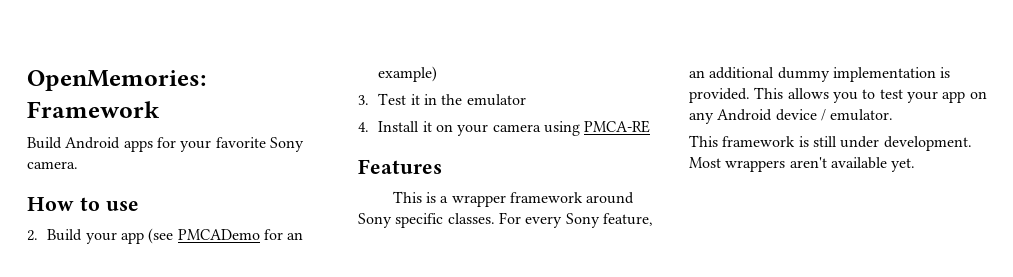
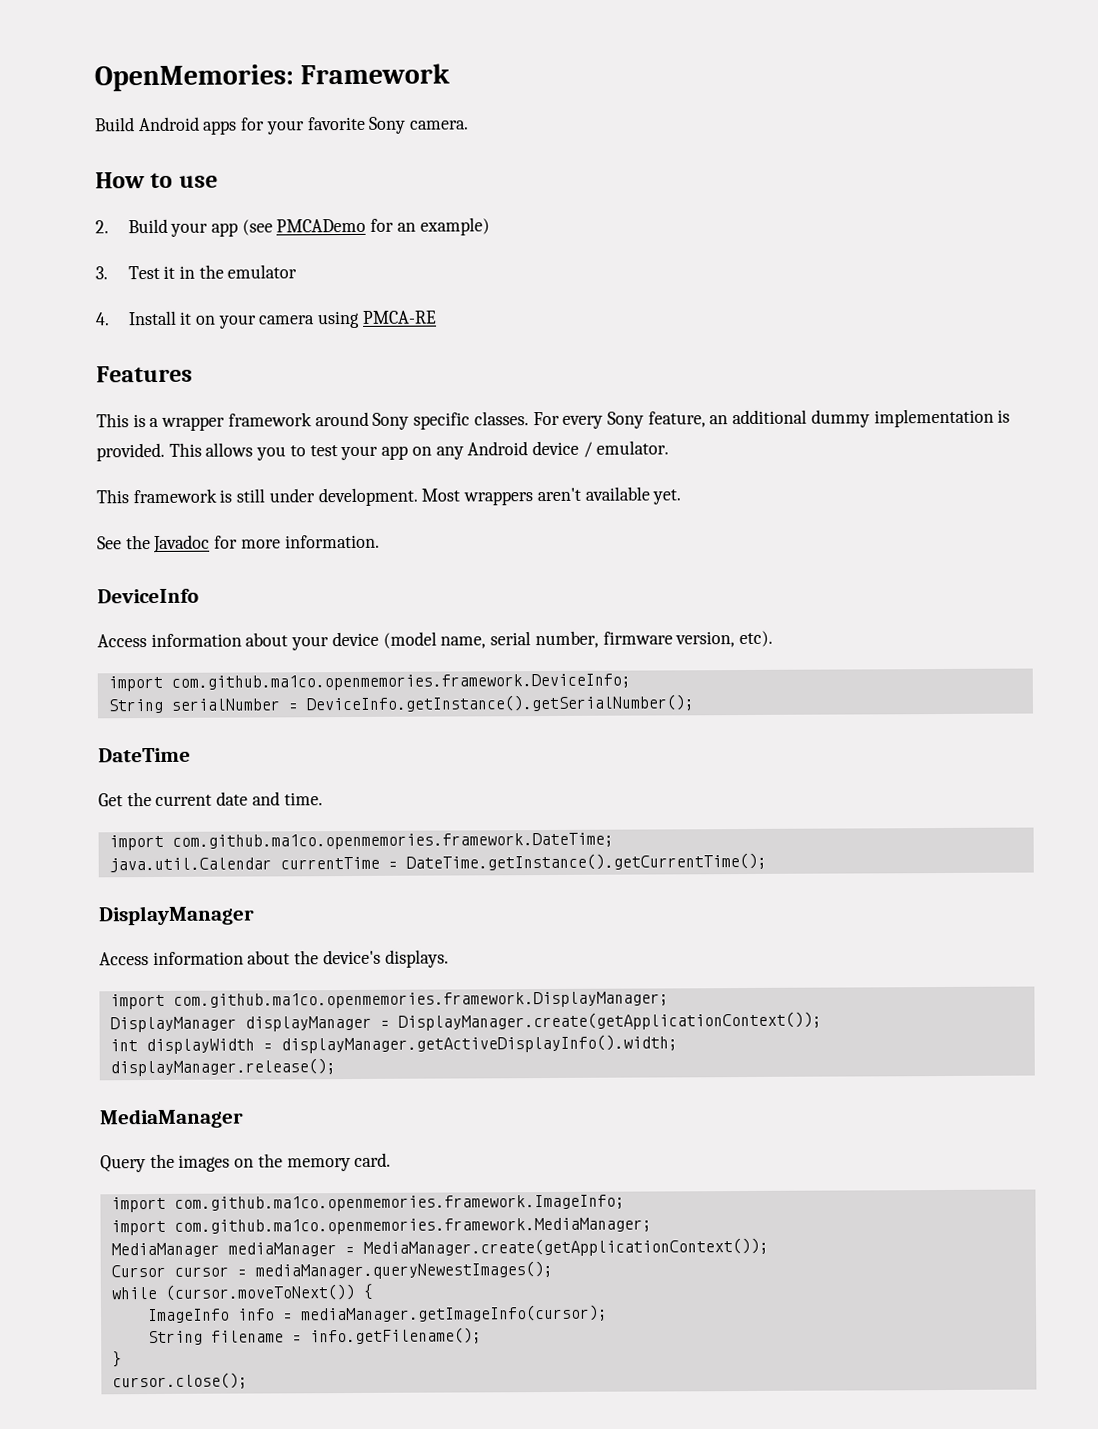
+ See the Javadoc for more information.
+ DeviceInfo
+ Access information about your device (model name, serial number, firmware version, etc).
+ import com.github.ma1co.openmemories.framework.DeviceInfo;
+ String serialNumber = DeviceInfo.getInstance().getSerialNumber();
+ DateTime
+ Get the current date and time.
+ import com.github.ma1co.openmemories.framework.DateTime;
+ java.util.Calendar currentTime = DateTime.getInstance().getCurrentTime();
+ DisplayManager
+ Access information about the device's displays.
+ import com.github.ma1co.openmemories.framework.DisplayManager;
+ DisplayManager displayManager = DisplayManager.create(getApplicationContext());
+ int displayWidth = displayManager.getActiveDisplayInfo().width;
+ displayManager.release();
+ MediaManager
+ Query the images on the memory card.
+ import com.github.ma1co.openmemories.framework.ImageInfo;
+ import com.github.ma1co.openmemories.framework.MediaManager;
+ MediaManager mediaManager = MediaManager.create(getApplicationContext());
+ Cursor cursor = mediaManager.queryNewestImages();
+ while (cursor.moveToNext()) {
+ ImageInfo info = mediaManager.getImageInfo(cursor);
+ String filename = info.getFilename();
+ }
+ cursor.close();

